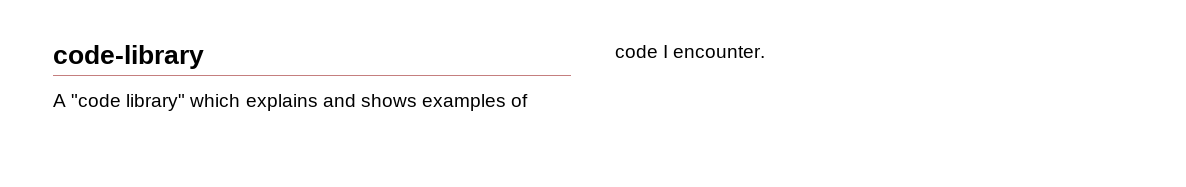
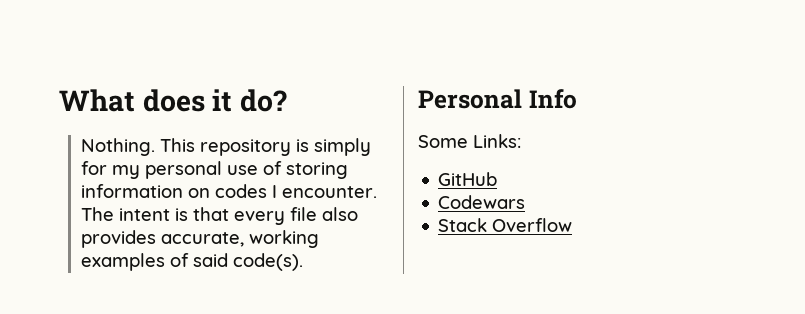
- code-library
- A "code library" which explains and shows examples of code I encounter.
+ What does it do?
+ Nothing. This repository is simply for my personal use of storing information on codes I encounter. The intent is that every file also provides accurate, working examples of said code(s).
+ Personal Info
+ Some Links:
+ GitHub
+ Codewars
+ Stack Overflow

